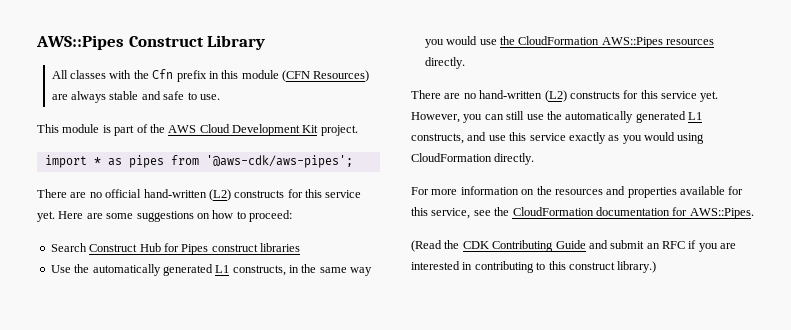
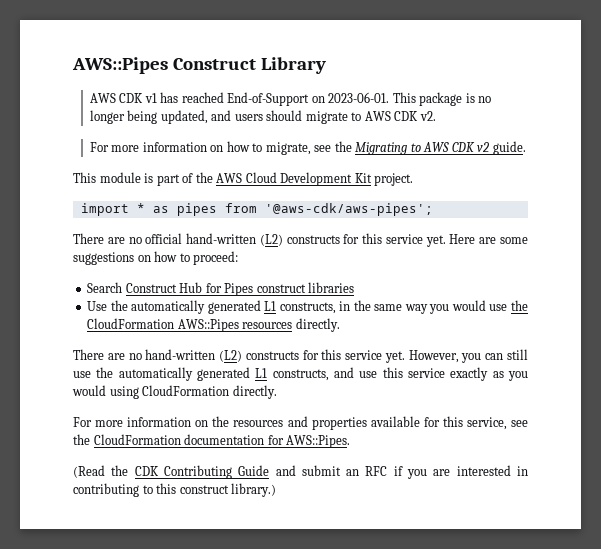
- All classes with the Cfn prefix in this module (CFN Resources) are always stable and safe to use.
+ AWS CDK v1 has reached End-of-Support on 2023-06-01. This package is no longer being updated, and users should migrate to AWS CDK v2.
+ For more information on how to migrate, see the Migrating to AWS CDK v2 guide.

